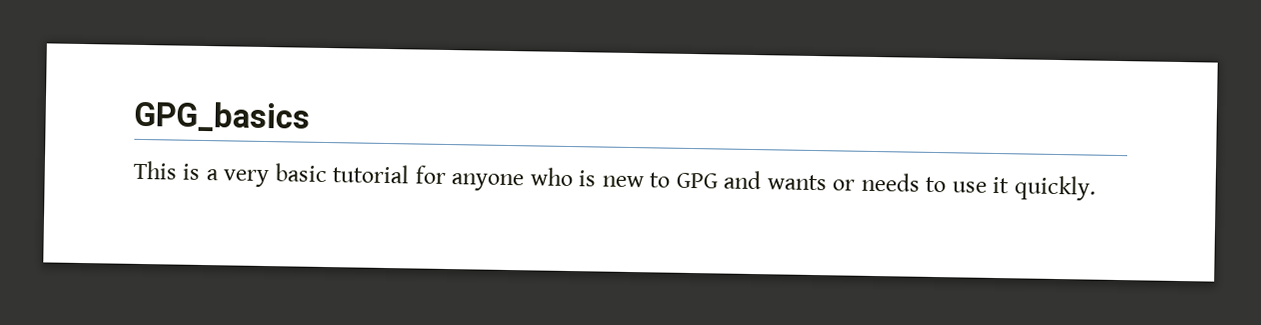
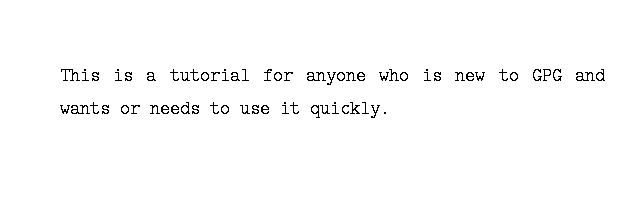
- GPG_basics
- This is a very basic tutorial for anyone who is new to GPG and wants or needs to use it quickly.
+ This is a tutorial for anyone who is new to GPG and wants or needs to use it quickly.

